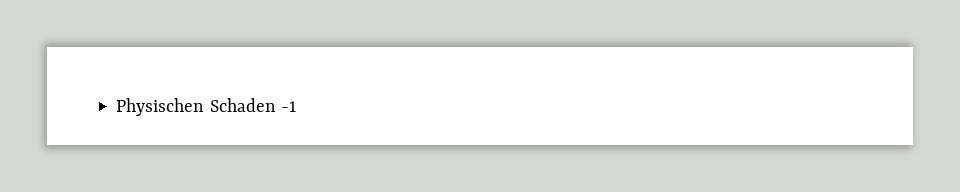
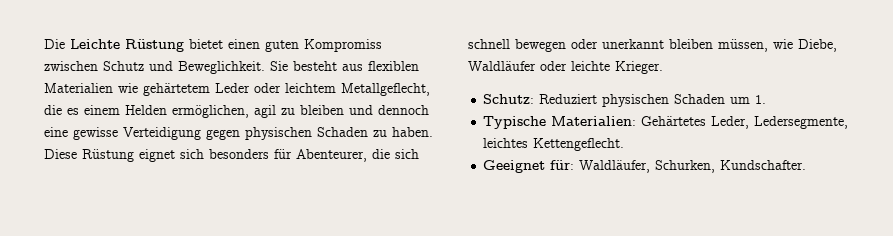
- Physischen Schaden -1
+ Die Leichte Rüstung bietet einen guten Kompromiss zwischen Schutz und Beweglichkeit. Sie besteht aus flexiblen Materialien wie gehärtetem Leder oder leichtem Metallgeflecht, die es einem Helden ermöglichen, agil zu bleiben und dennoch eine gewisse Verteidigung gegen physischen Schaden zu haben. Diese Rüstung eignet sich besonders für Abenteurer, die sich schnell bewegen oder unerkannt bleiben müssen, wie Diebe, Waldläufer oder leichte Krieger.
+ Schutz: Reduziert physischen Schaden um 1.
+ Typische Materialien: Gehärtetes Leder, Ledersegmente, leichtes Kettengeflecht.
+ Geeignet für: Waldläufer, Schurken, Kundschafter.

